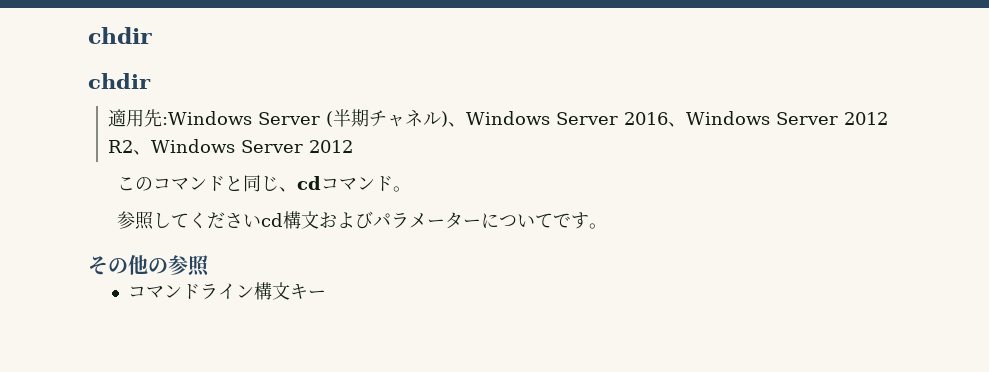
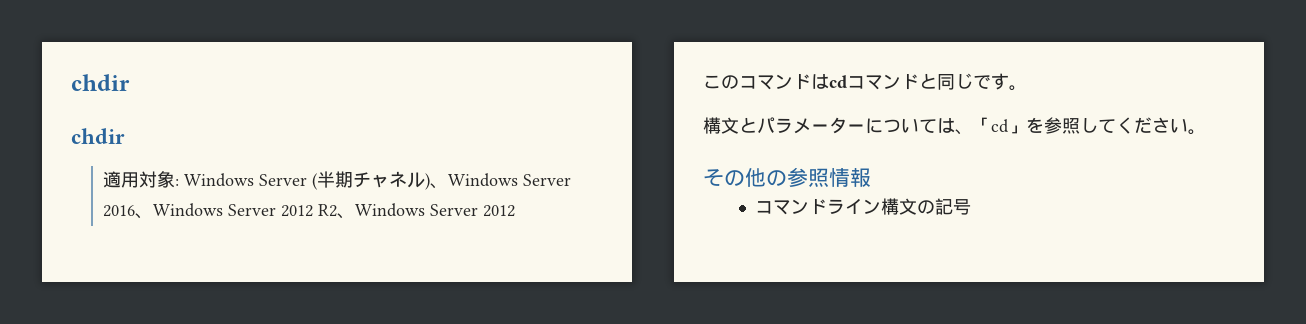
- 適用先:Windows Server (半期チャネル)、Windows Server 2016、Windows Server 2012 R2、Windows Server 2012
+ 適用対象: Windows Server (半期チャネル)、Windows Server 2016、Windows Server 2012 R2、Windows Server 2012
- このコマンドと同じ、cdコマンド。
- 参照してくださいcd構文およびパラメーターについてです。
+ このコマンドはcdコマンドと同じです。
+ 構文とパラメーターについては、「cd」を参照してください。
- その他の参照
+ その他の参照情報
- コマンドライン構文キー
+ コマンドライン構文の記号

